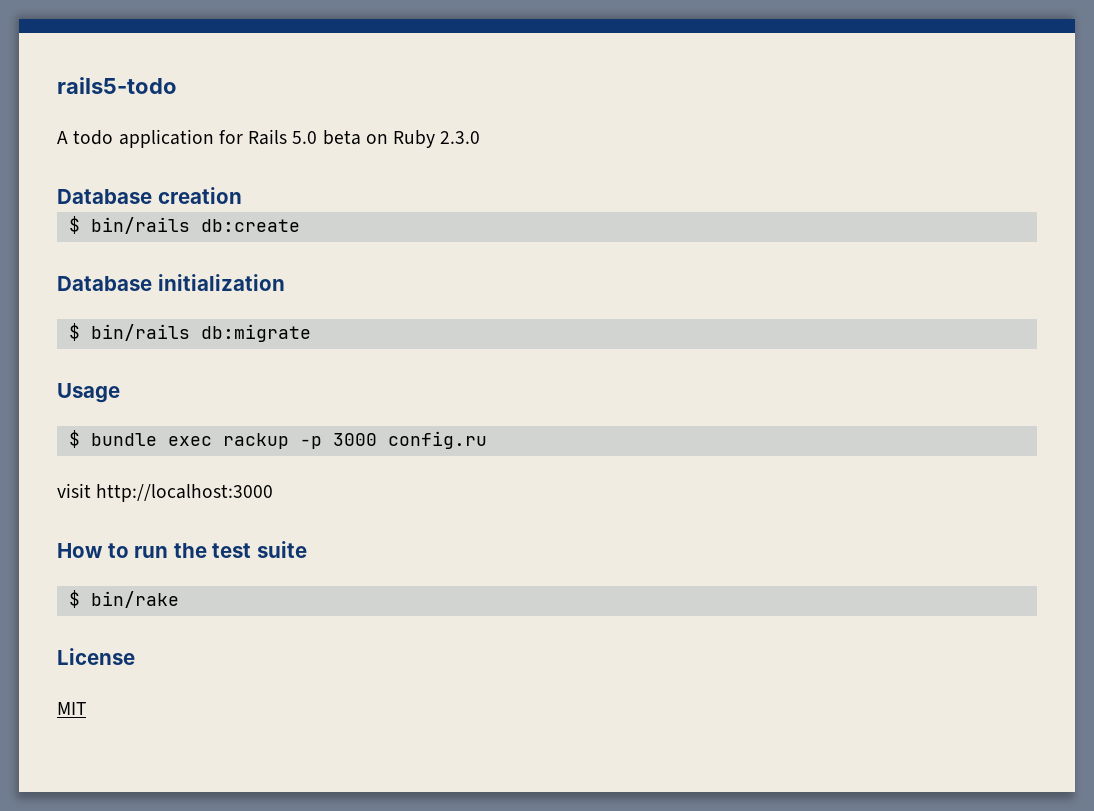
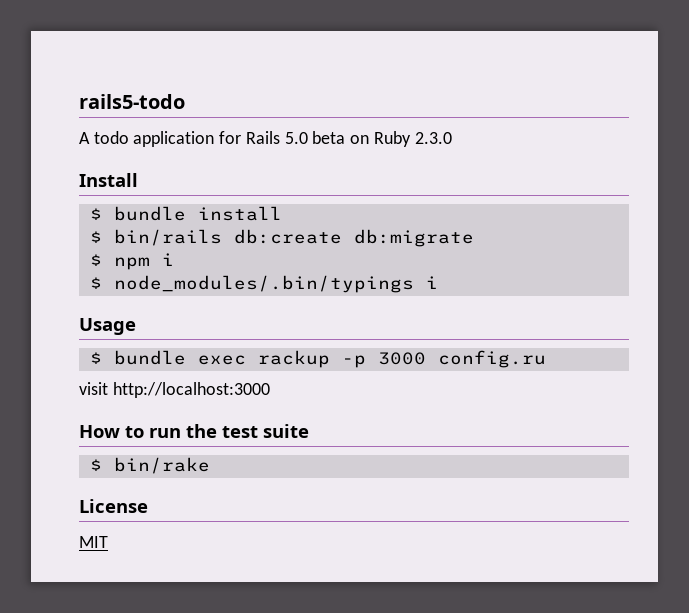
- Database creation
+ Install
+ $ bundle install
- $ bin/rails db:create
- Database initialization
- $ bin/rails db:migrate
+ $ bin/rails db:create db:migrate
+ $ npm i
+ $ node_modules/.bin/typings i

